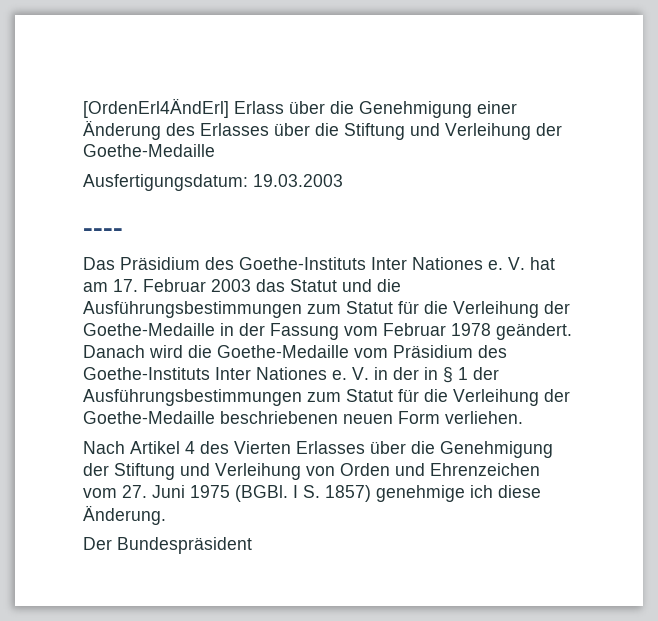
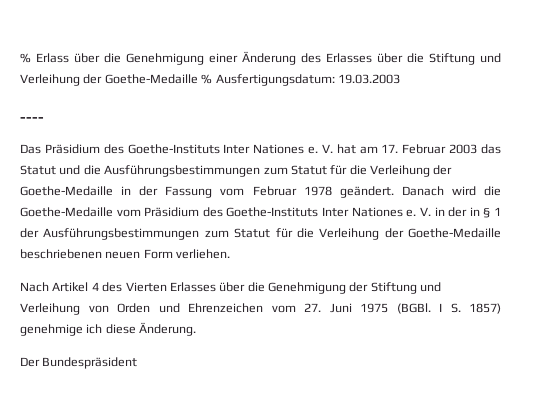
- [OrdenErl4ÄndErl] Erlass über die Genehmigung einer Änderung des Erlasses über die Stiftung und Verleihung der Goethe-Medaille
- Ausfertigungsdatum: 19.03.2003
+ % Erlass über die Genehmigung einer Änderung des Erlasses über die Stiftung und Verleihung der Goethe-Medaille % Ausfertigungsdatum: 19.03.2003

